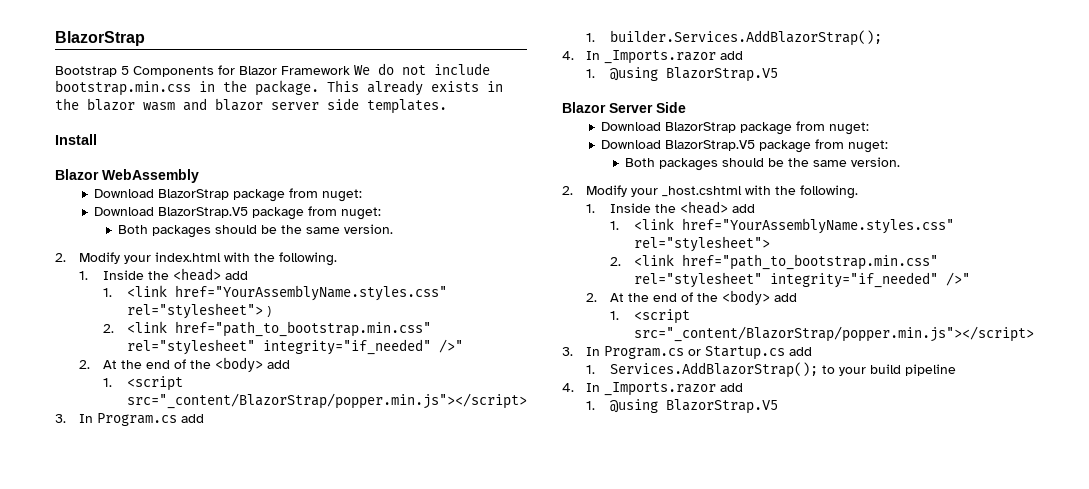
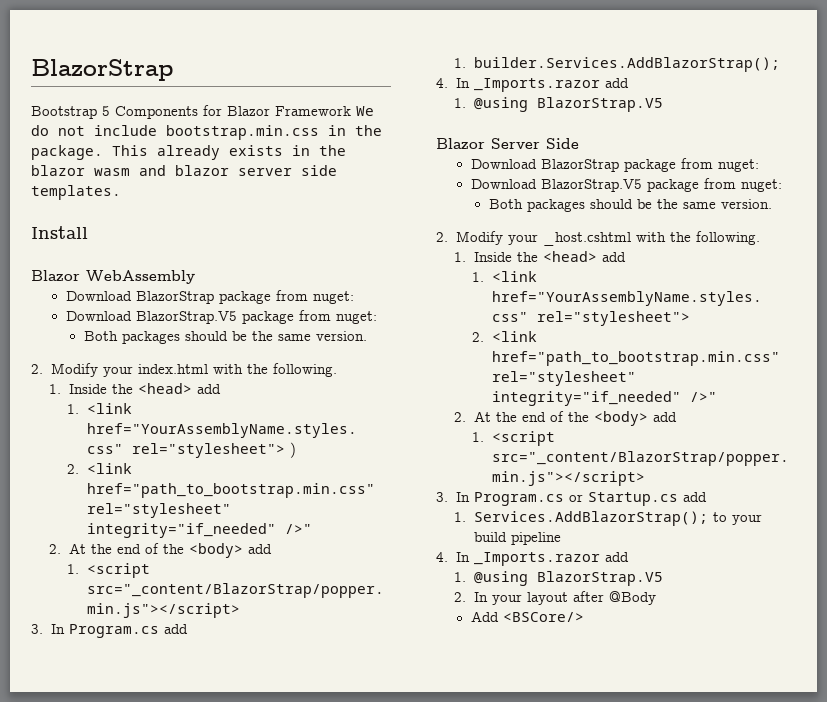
+ 2. In your layout after @Body
+ Add <BSCore/>

